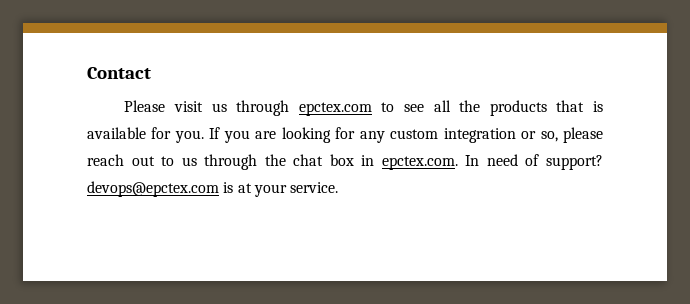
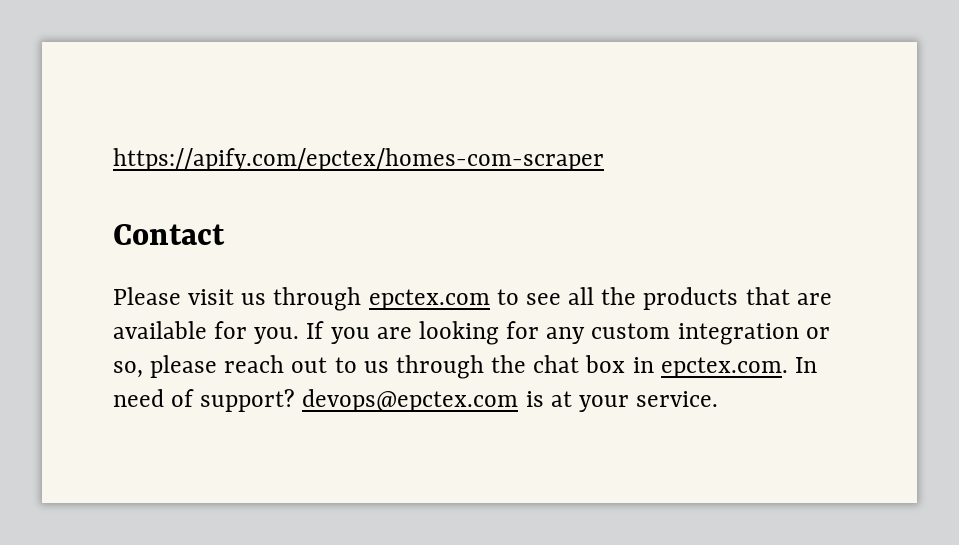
+ https://apify.com/epctex/homes-com-scraper
- Please visit us through epctex.com to see all the products that is available for you.
+ Please visit us through epctex.com to see all the products that are available for you.

